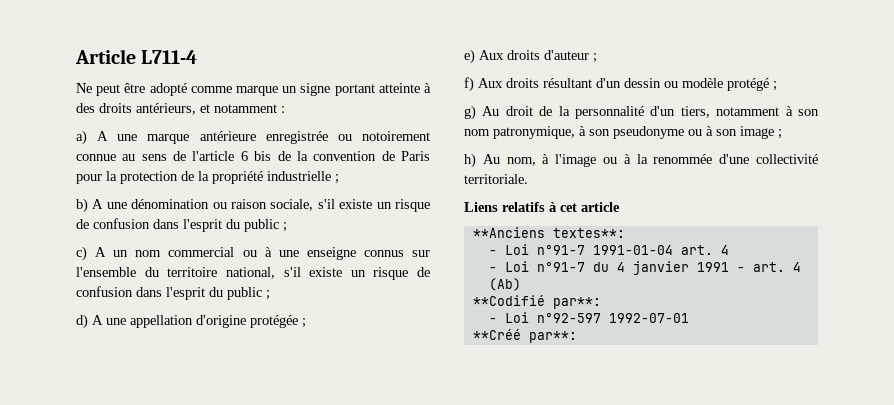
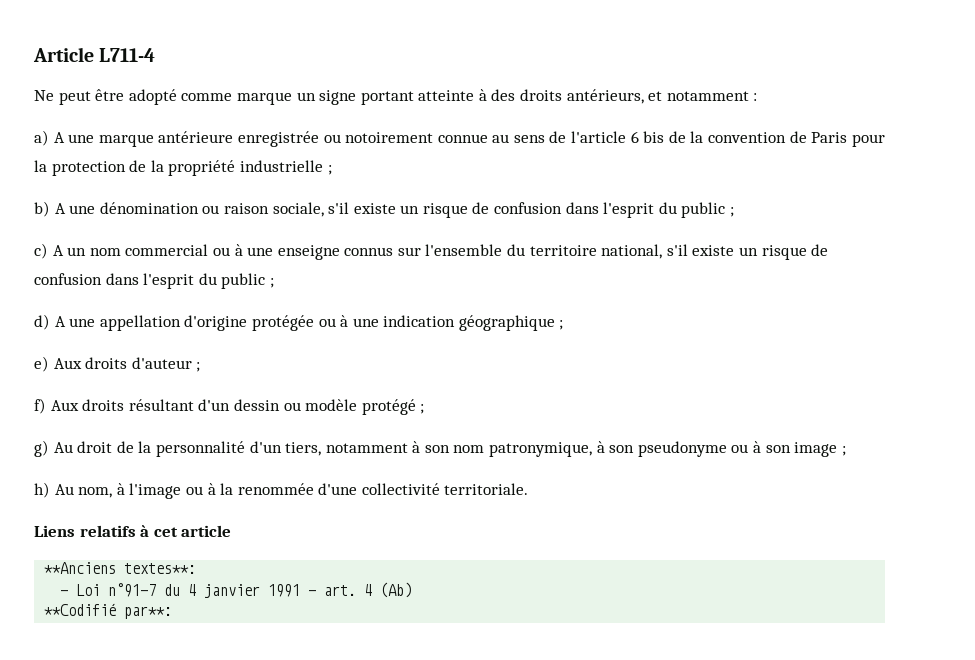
- d) A une appellation d'origine protégée ;
+ d) A une appellation d'origine protégée ou à une indication géographique ;
- - Loi n°91-7 1991-01-04 art. 4
- - Loi n°92-597 1992-07-01
- **Créé par**:

